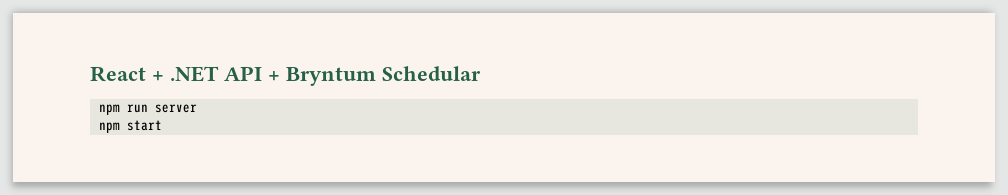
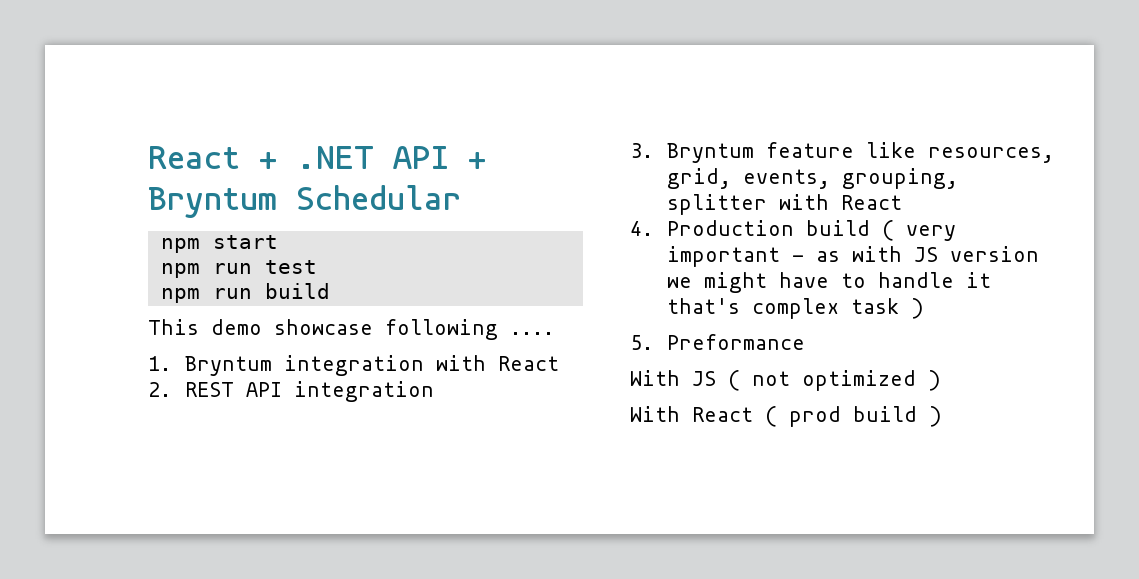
- npm run server
  npm start
+ npm run test
+ npm run build
+ This demo showcase following ....
+ 1. Bryntum integration with React
+ 2. REST API integration
+ 3. Bryntum feature like resources, grid, events, grouping, splitter with React
+ 4. Production build ( very important - as with JS version we might have to handle it that's complex task )
+ 5. Preformance
+ With JS ( not optimized )
+ With React ( prod build )

